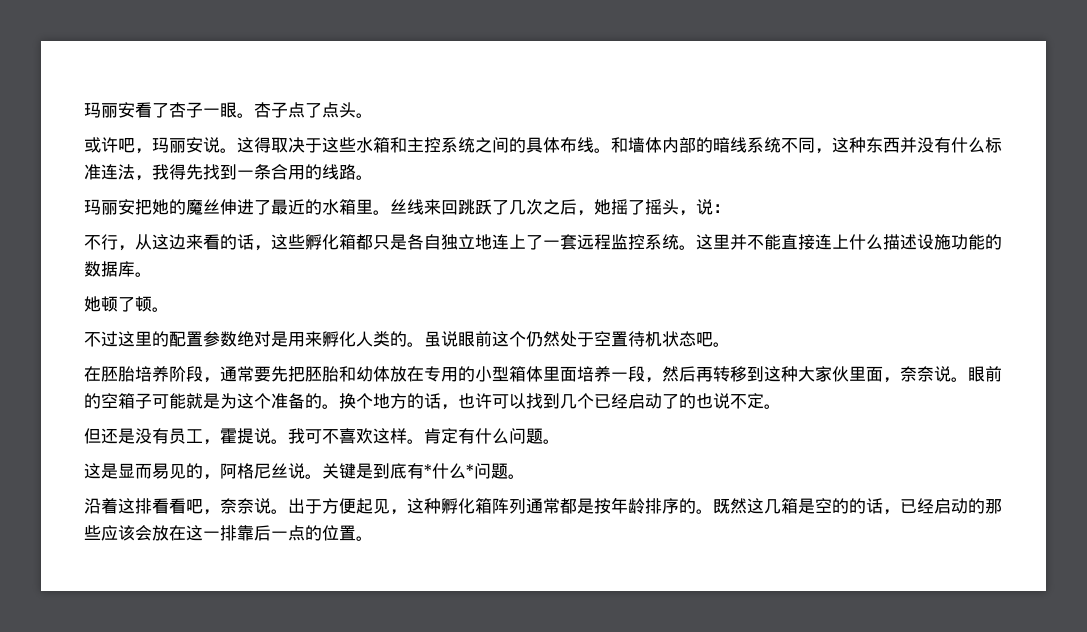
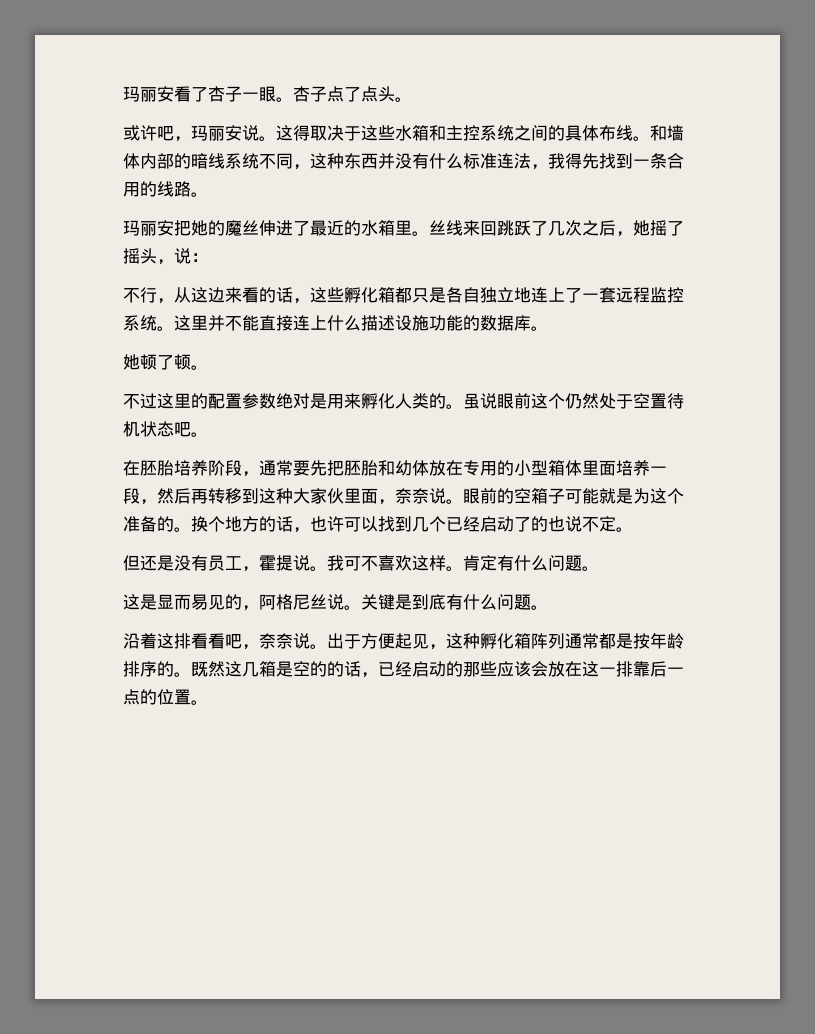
- 关键是到底有*什么*问题。
+ 关键是到底有什么问题。

